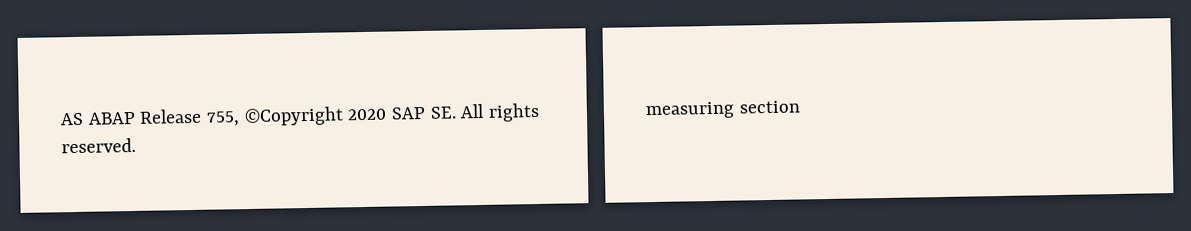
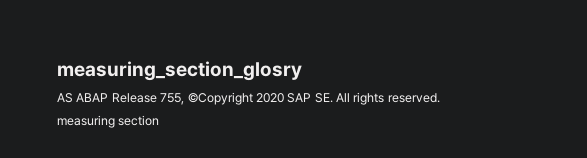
+ measuring_section_glosry

